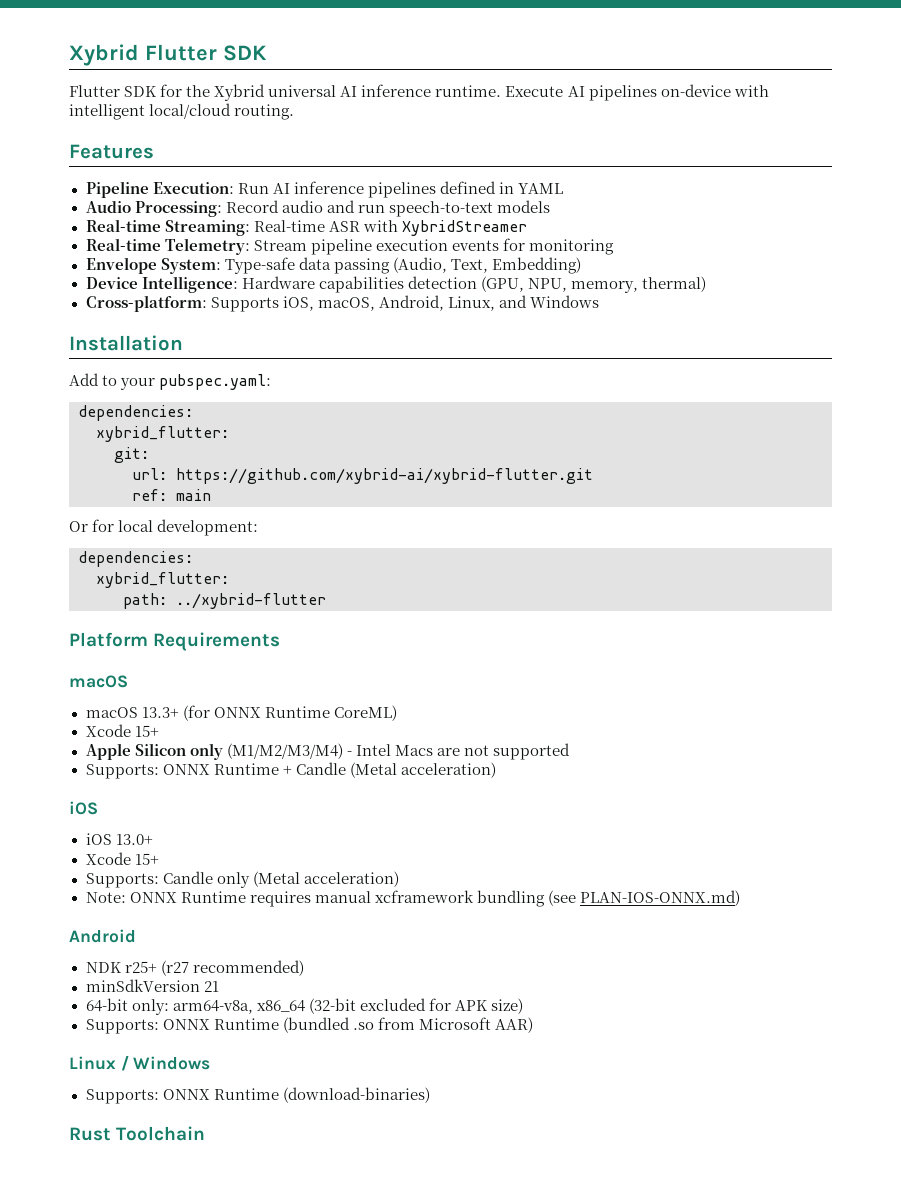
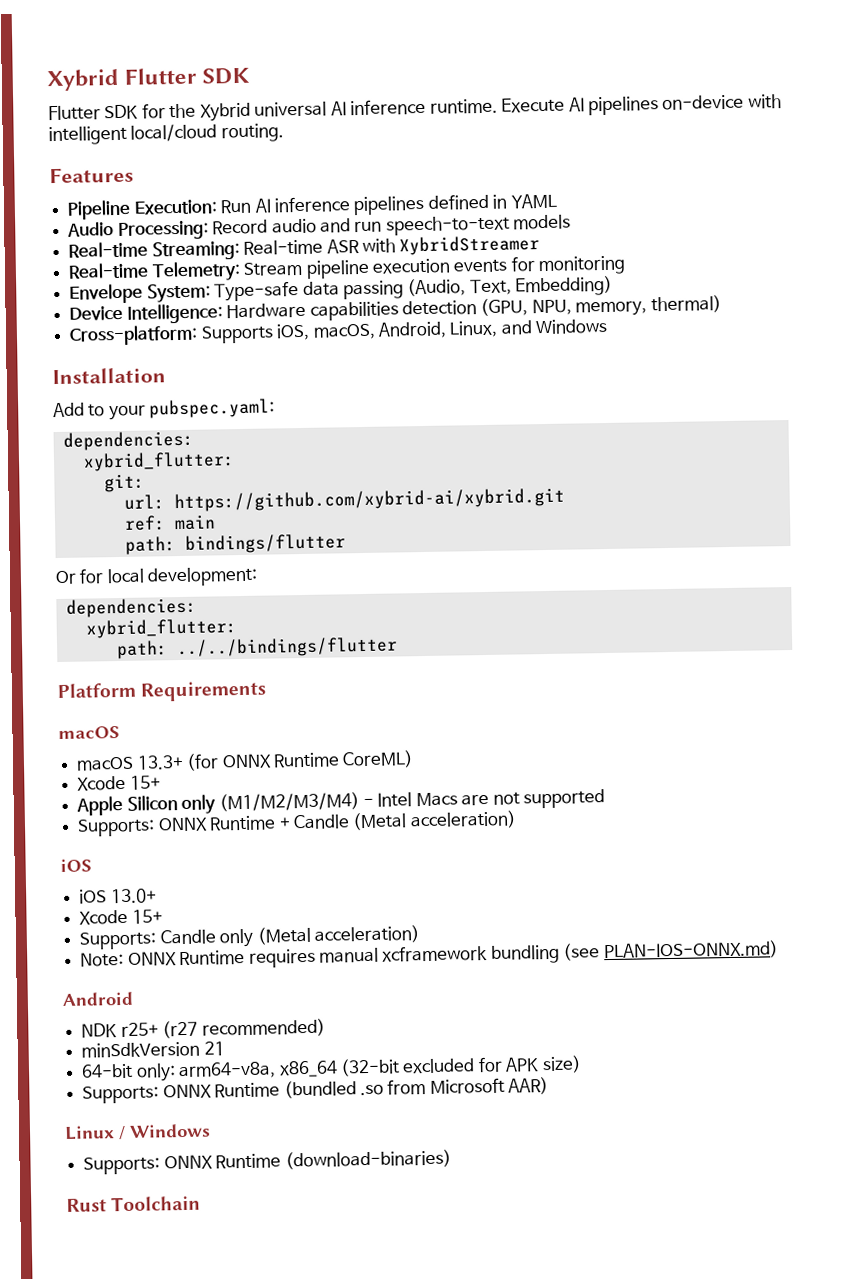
- url: https://github.com/xybrid-ai/xybrid-flutter.git
+ url: https://github.com/xybrid-ai/xybrid.git
+ path: bindings/flutter
- path: ../xybrid-flutter
+ path: ../../bindings/flutter

